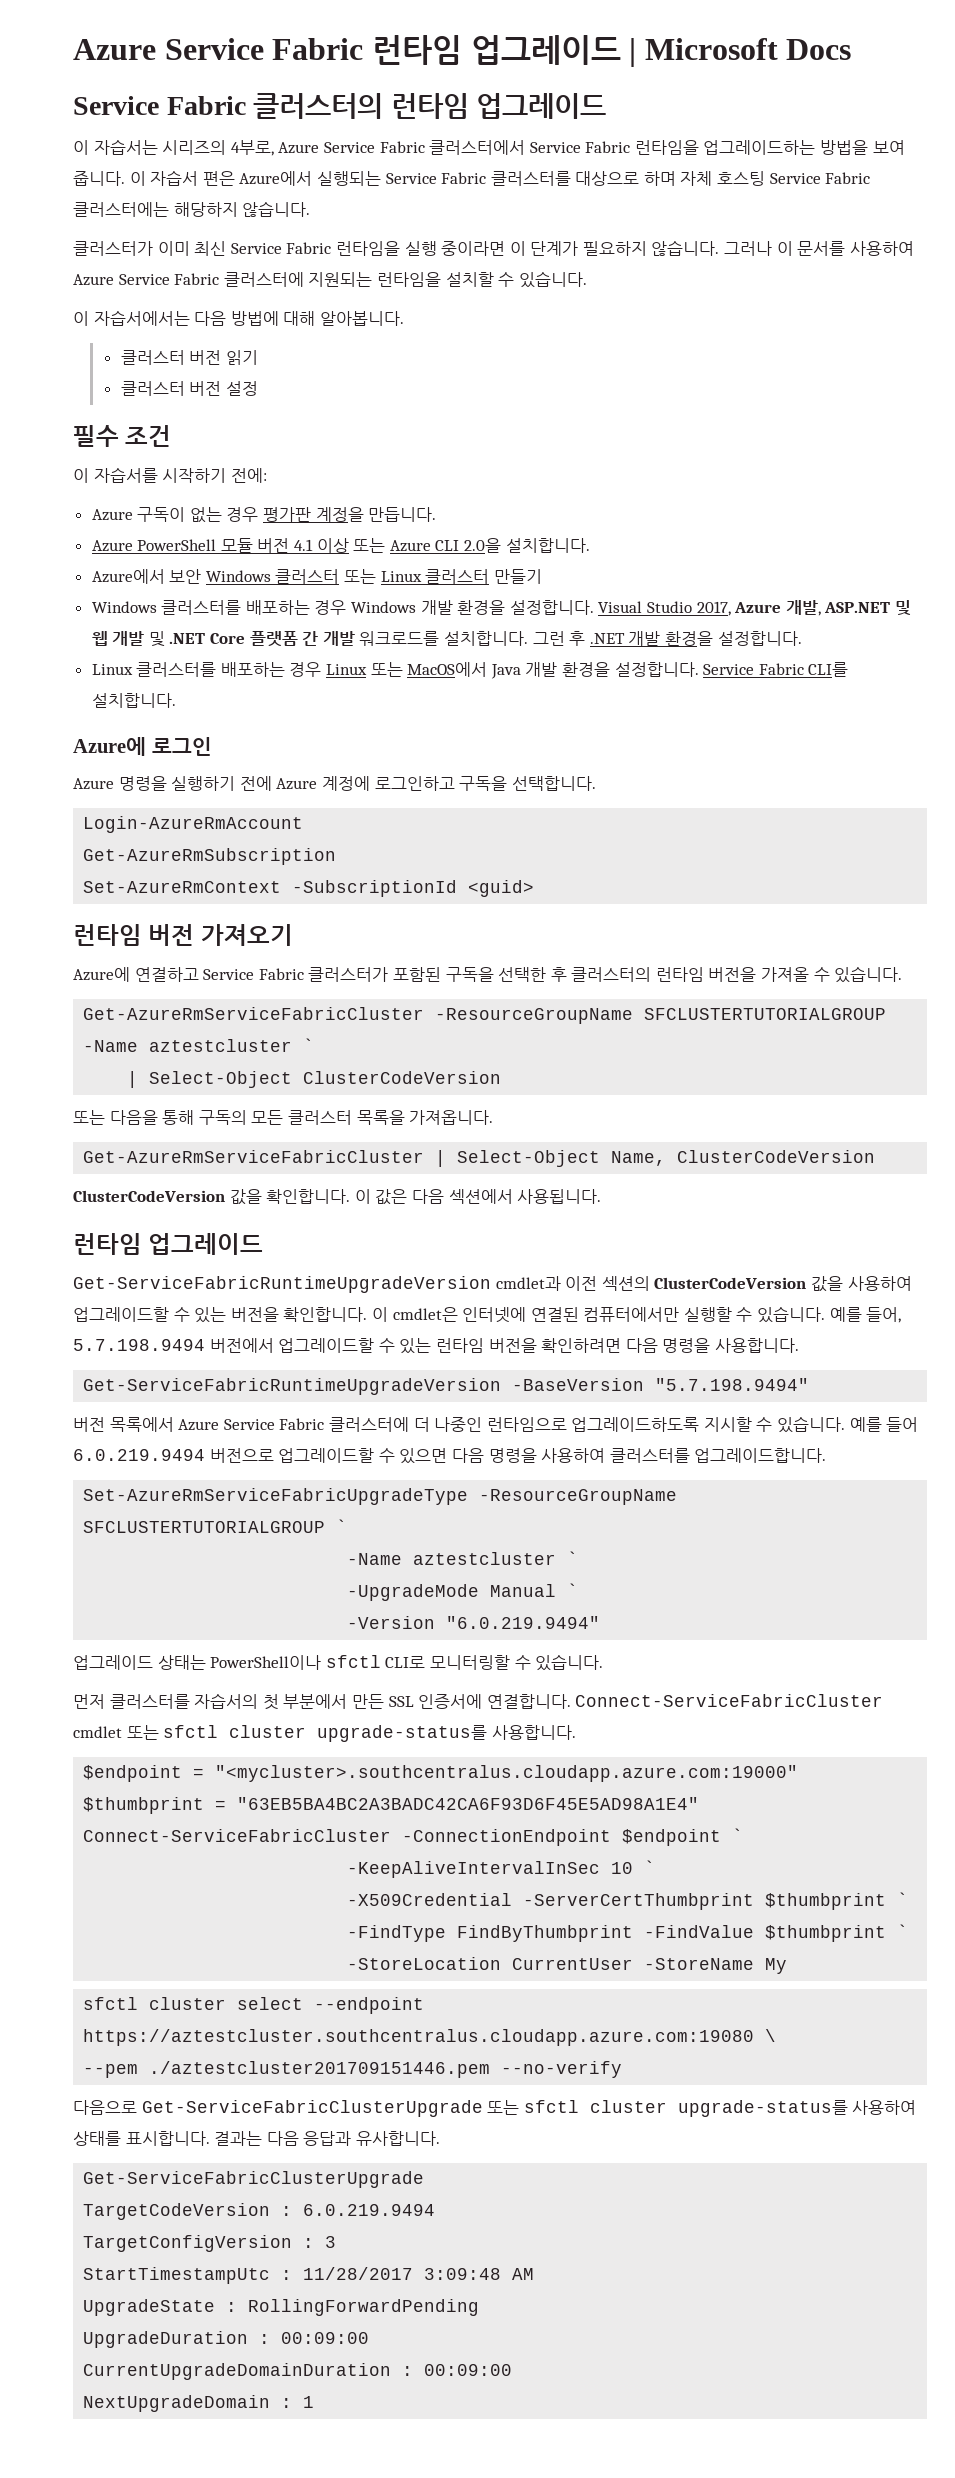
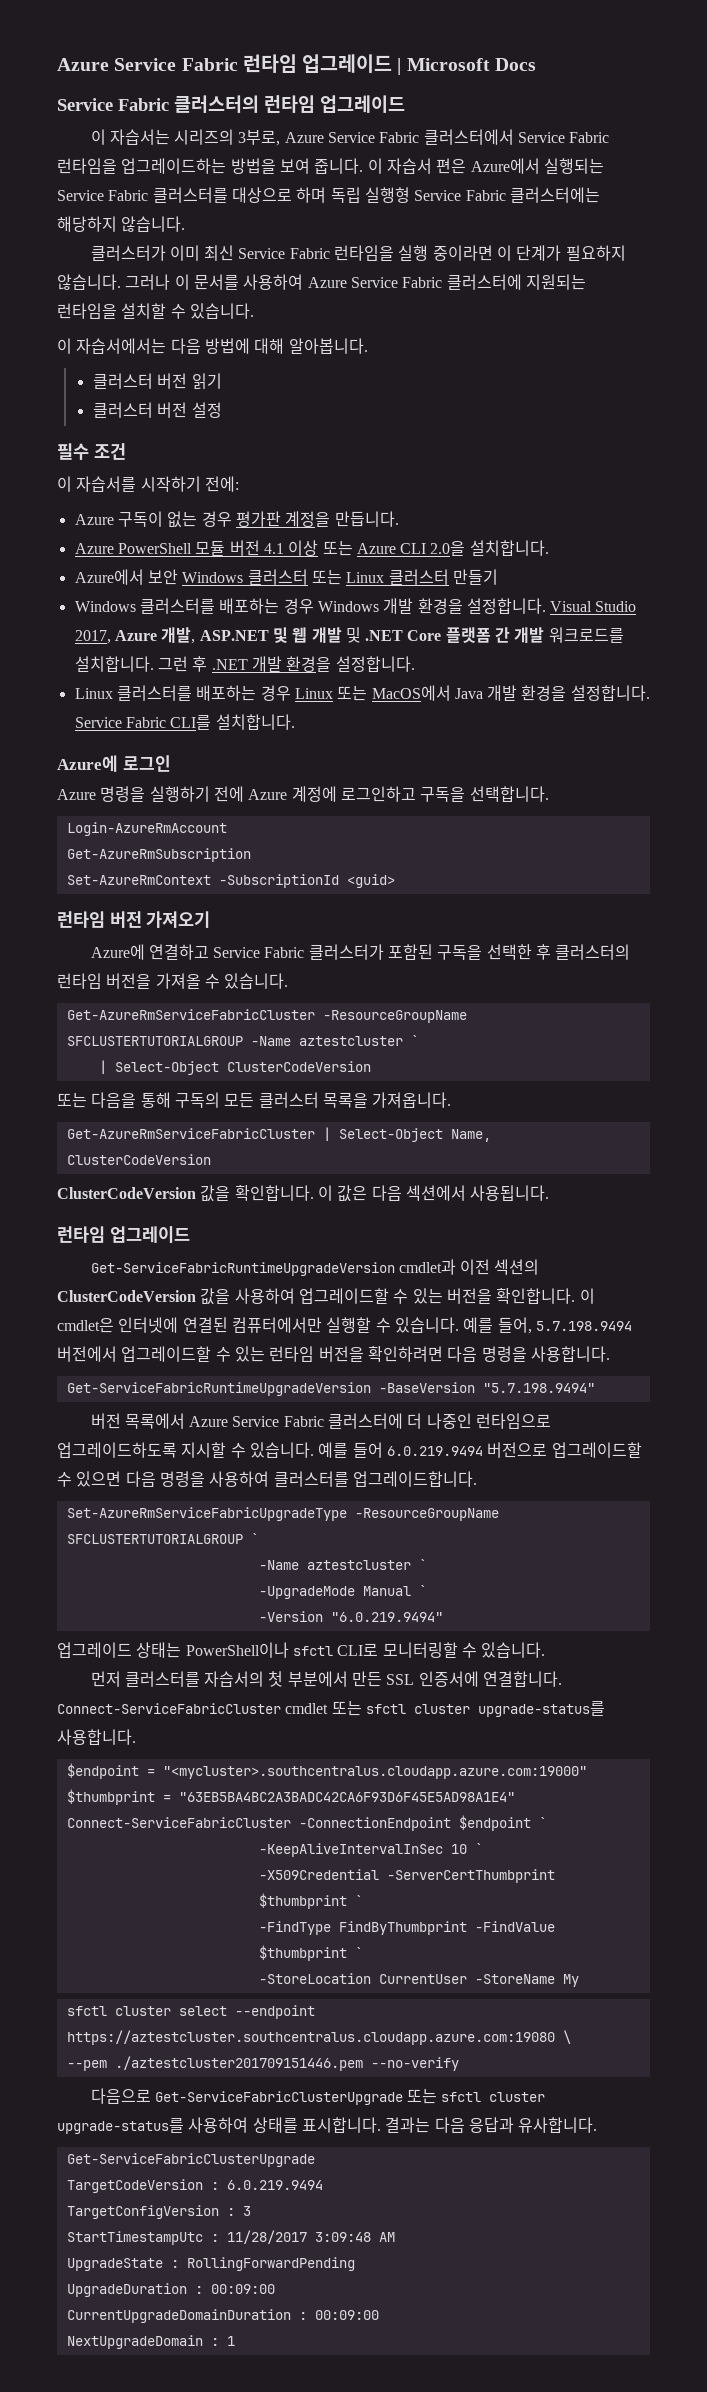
- 이 자습서는 시리즈의 4부로, Azure Service Fabric 클러스터에서 Service Fabric 런타임을 업그레이드하는 방법을 보여 줍니다.
+ 이 자습서는 시리즈의 3부로, Azure Service Fabric 클러스터에서 Service Fabric 런타임을 업그레이드하는 방법을 보여 줍니다.
- 이 자습서 편은 Azure에서 실행되는 Service Fabric 클러스터를 대상으로 하며 자체 호스팅 Service Fabric 클러스터에는 해당하지 않습니다.
+ 이 자습서 편은 Azure에서 실행되는 Service Fabric 클러스터를 대상으로 하며 독립 실행형 Service Fabric 클러스터에는 해당하지 않습니다.

